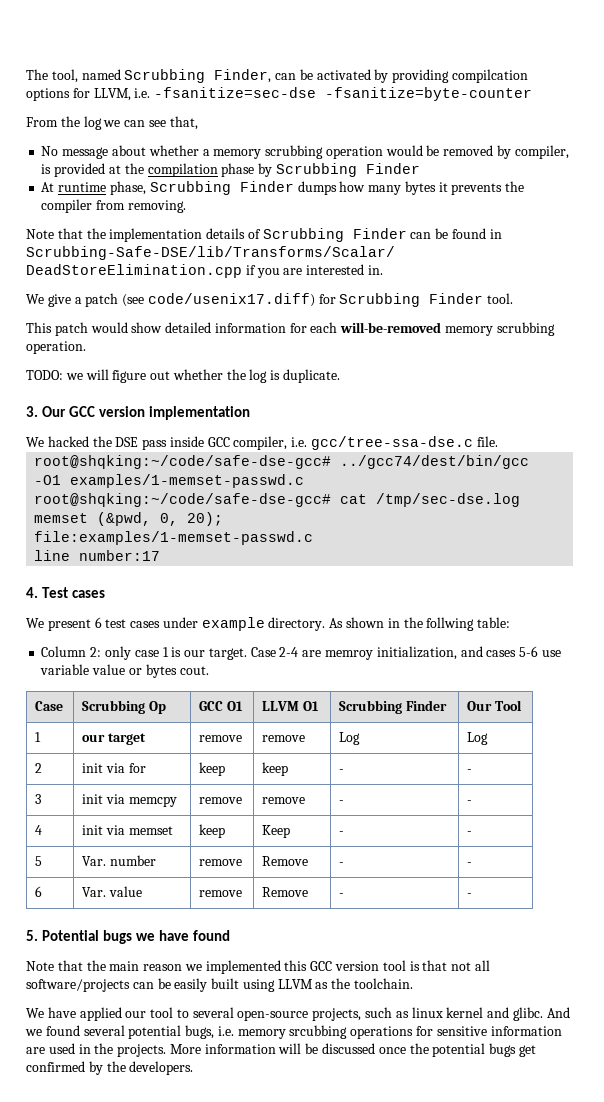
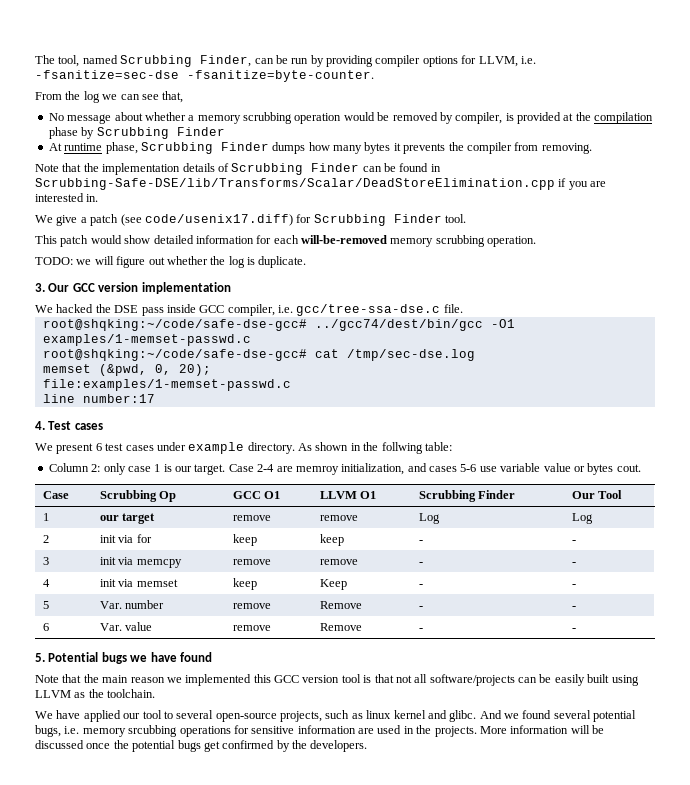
- The tool, named Scrubbing Finder, can be activated by providing compilcation options for LLVM, i.e. -fsanitize=sec-dse -fsanitize=byte-counter
+ The tool, named Scrubbing Finder, can be run by providing compiler options for LLVM, i.e. -fsanitize=sec-dse -fsanitize=byte-counter.

